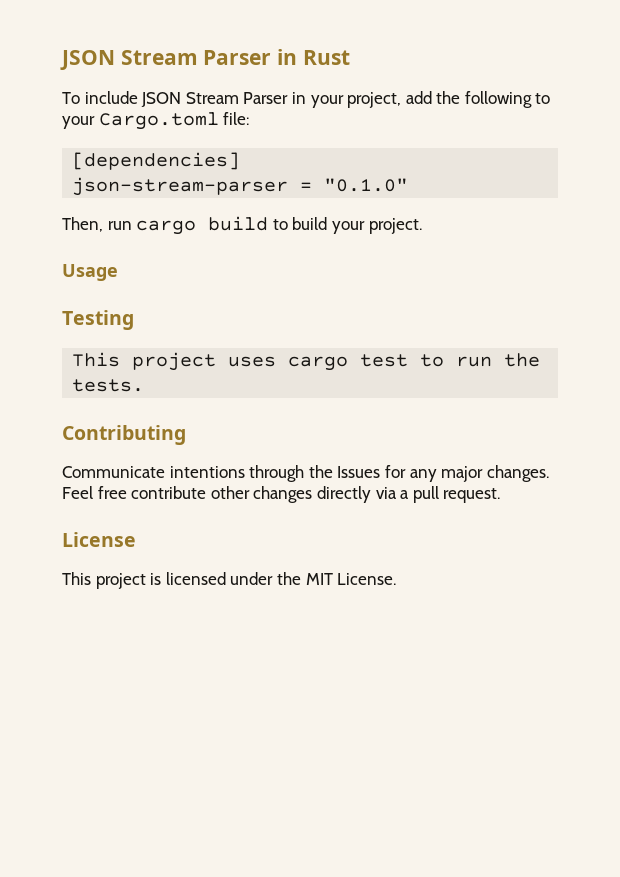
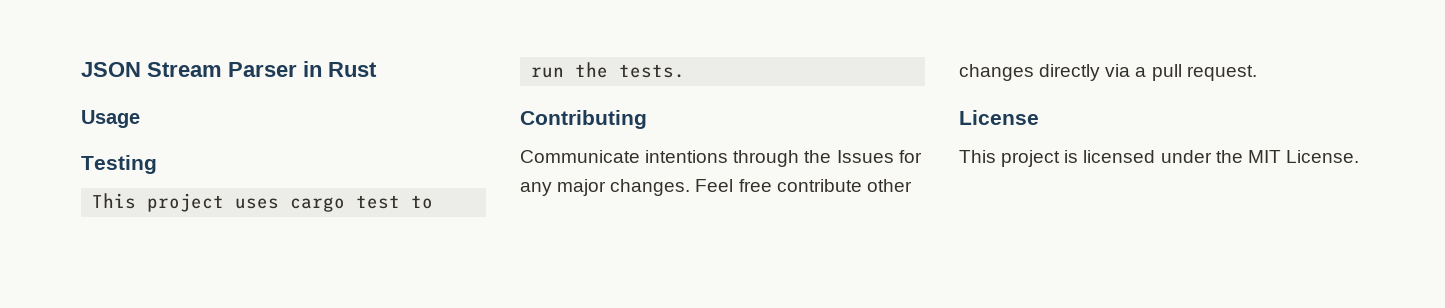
- To include JSON Stream Parser in your project, add the following to your Cargo.toml file:
- [dependencies]
- json-stream-parser = "0.1.0"
- Then, run cargo build to build your project.

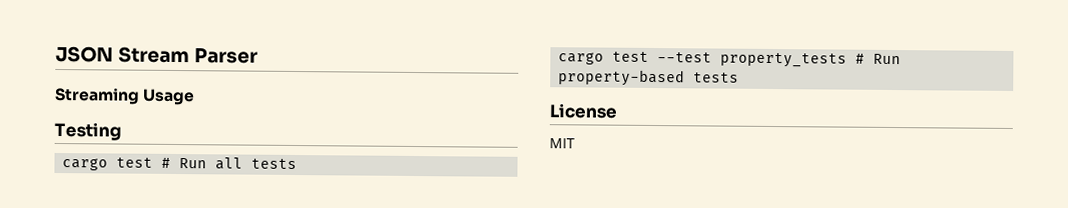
- JSON Stream Parser in Rust
- Usage
+ JSON Stream Parser
+ Streaming Usage
- This project uses cargo test to run the tests.
- Contributing
- Communicate intentions through the Issues for any major changes. Feel free contribute other changes directly via a pull request.
+ cargo test # Run all tests
+ cargo test --test property_tests # Run property-based tests
  License
- This project is licensed under the MIT License.
+ MIT

